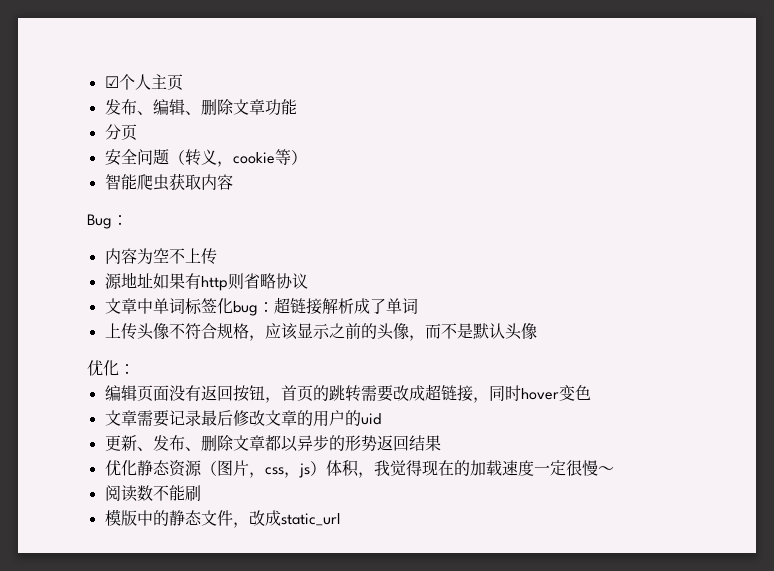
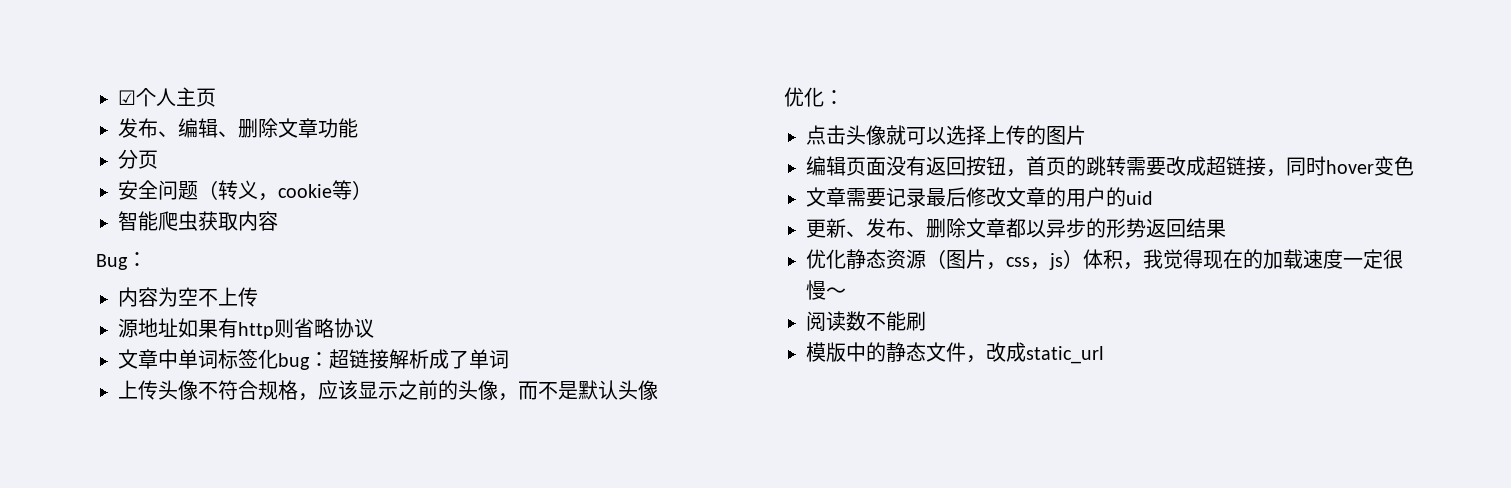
+ 点击头像就可以选择上传的图片

